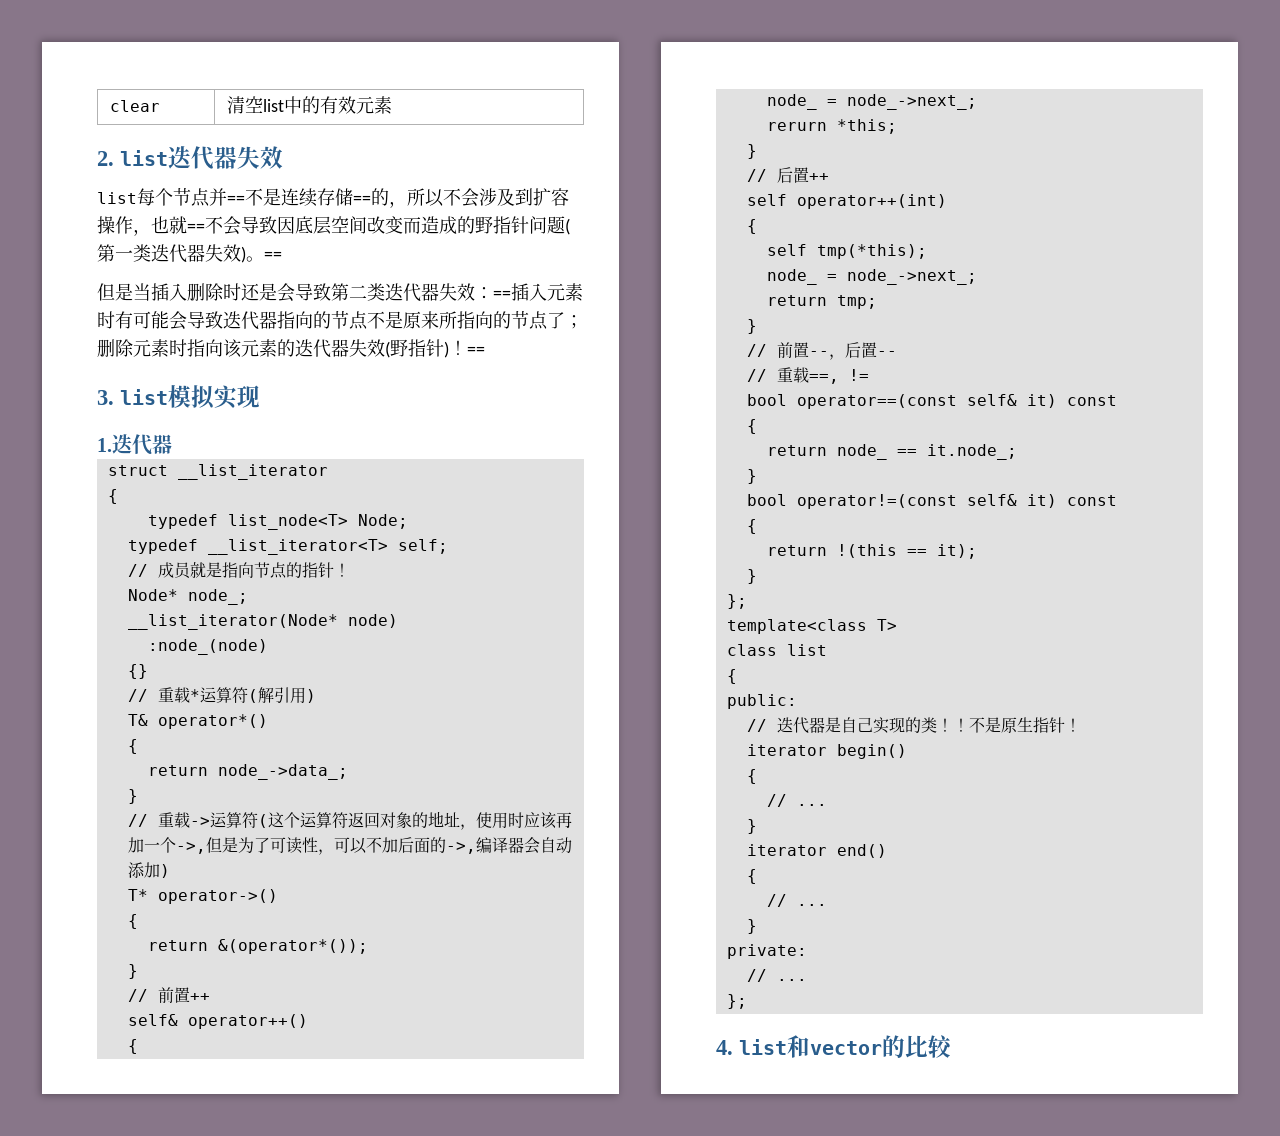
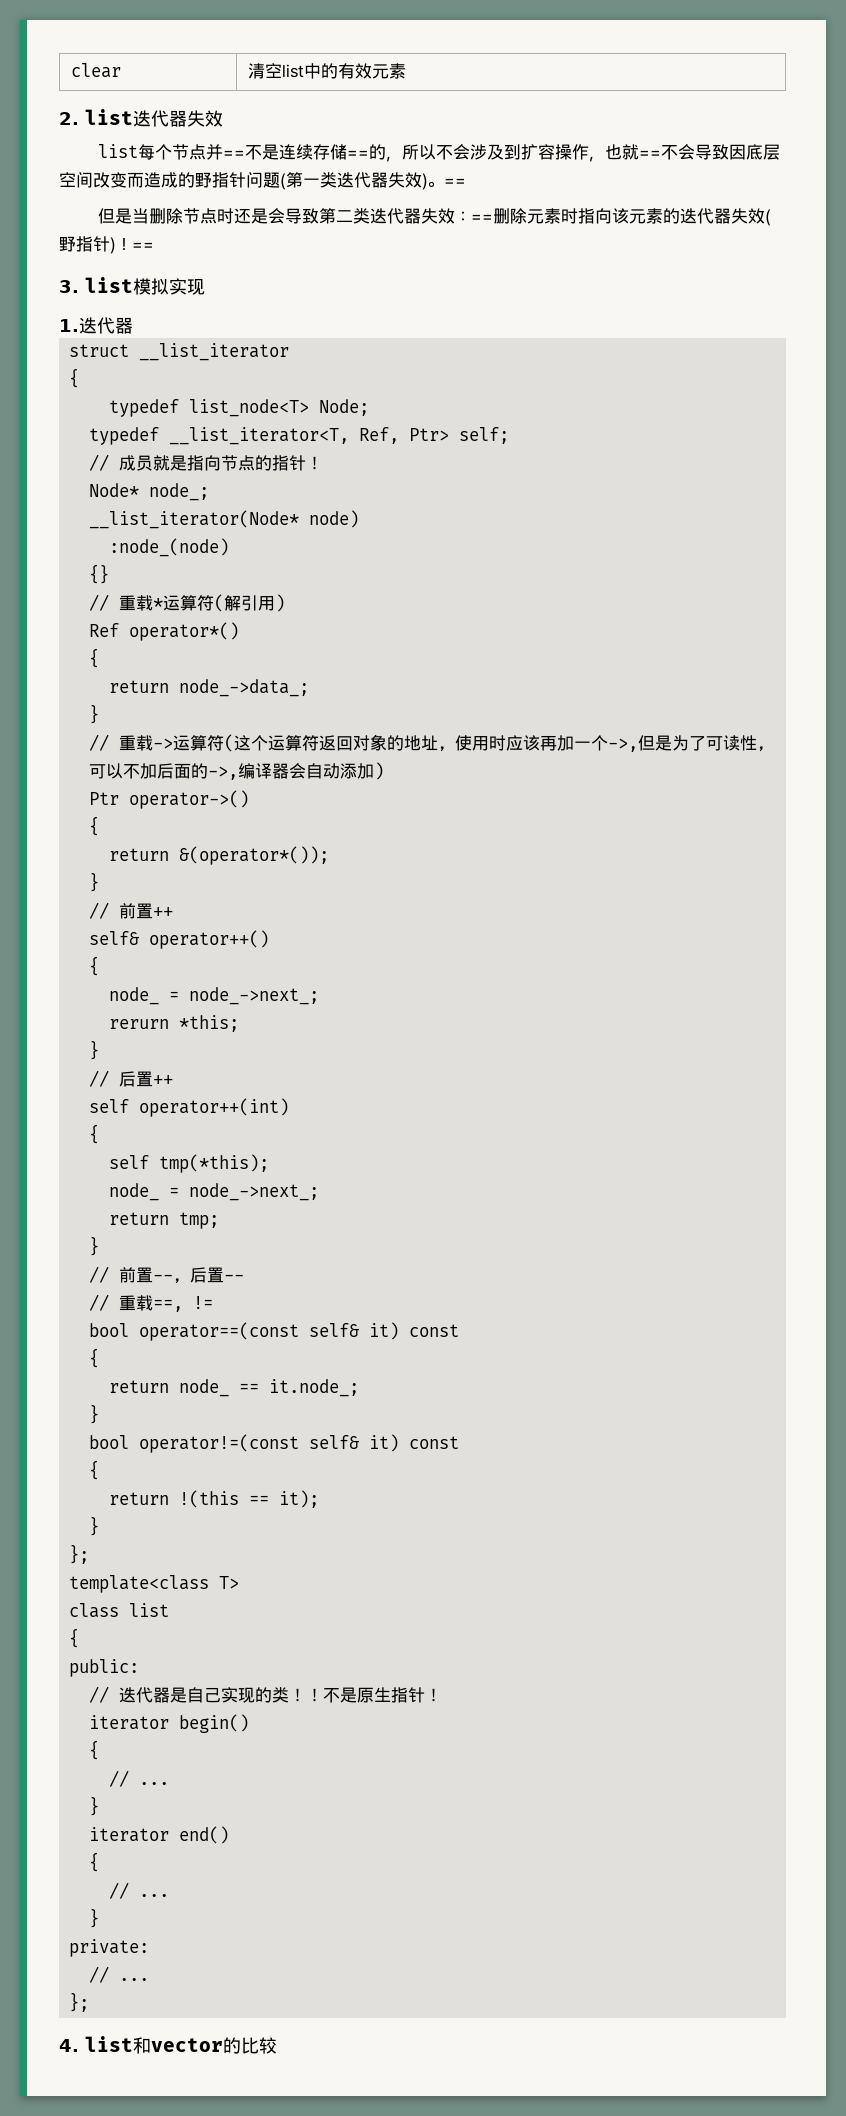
- 但是当插入删除时还是会导致第二类迭代器失效：==插入元素时有可能会导致迭代器指向的节点不是原来所指向的节点了；删除元素时指向该元素的迭代器失效(野指针)！
+ 但是当删除节点时还是会导致第二类迭代器失效：==删除元素时指向该元素的迭代器失效(野指针)！
- typedef __list_iterator<T> self;
+ typedef __list_iterator<T, Ref, Ptr> self;
- T& operator*()
+ Ref operator*()
- T* operator->()
+ Ptr operator->()

